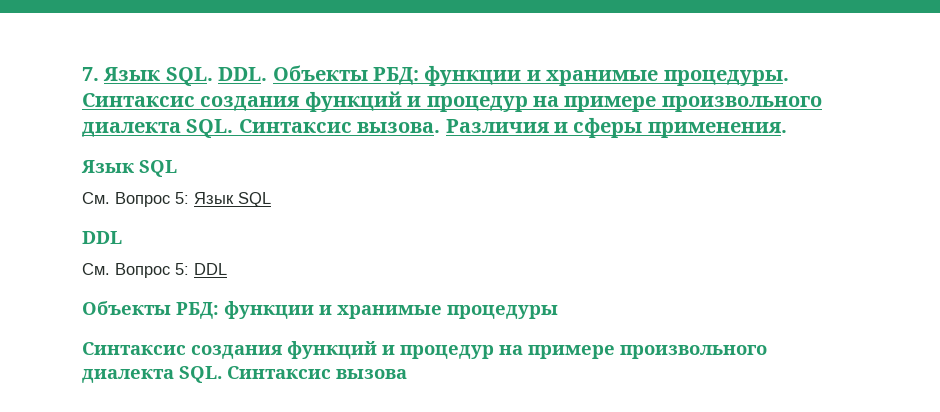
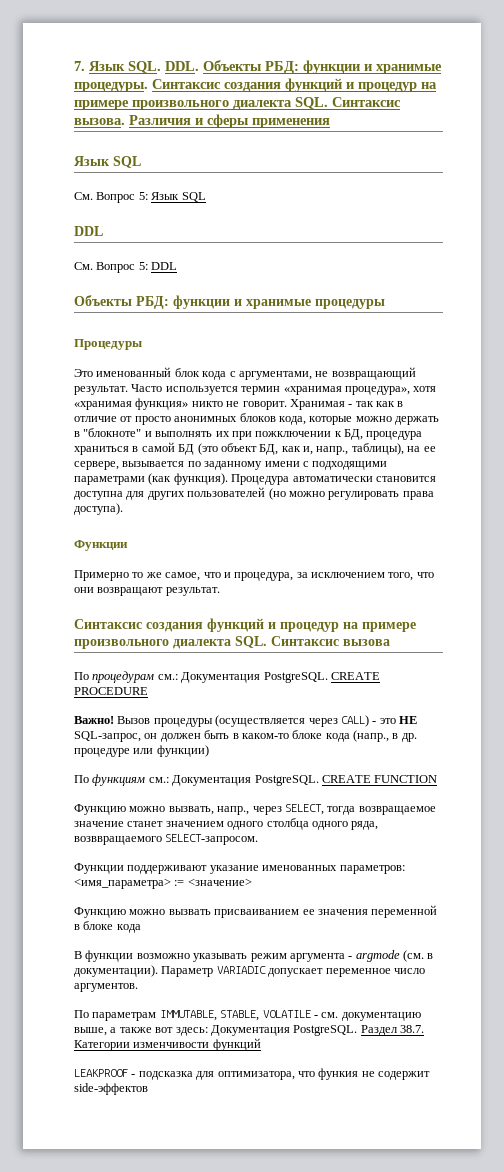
- Различия и сферы применения.
+ Различия и сферы применения
+ Процедуры
+ Это именованный блок кода с аргументами, не возвращающий результат. Часто используется термин «хранимая процедура», хотя «хранимая функция» никто не говорит. Хранимая - так как в отличие от просто анонимных блоков кода, которые можно держать в "блокноте" и выполнять их при пожключении к БД, процедура храниться в самой БД (это объект БД, как и, напр., таблицы), на ее сервере, вызывается по заданному имени с подходящими параметрами (как функция). Процедура автоматически становится доступна для других пользователей (но можно регулировать права доступа).
+ Функции
+ Примерно то же самое, что и процедура, за исключением того, что они возвращают результат.
+ По процедурам см.: Документация PostgreSQL. CREATE PROCEDURE
+ Важно! Вызов процедуры (осуществляется через CALL) - это НЕ SQL-запрос, он должен быть в каком-то блоке кода (напр., в др. процедуре или функции)
+ По функциям см.: Документация PostgreSQL. CREATE FUNCTION
+ Функцию можно вызвать, напр., через SELECT, тогда возвращаемое значение станет значением одного столбца одного ряда, возввращаемого SELECT-запросом.
+ Функции поддерживают указание именованных параметров: <имя_параметра> := <значение>
+ Функцию можно вызвать присваиванием ее значения переменной в блоке кода
+ В функции возможно указывать режим аргумента - argmode (см. в документации). Параметр VARIADIC допускает переменное число аргументов.
+ По параметрам IMMUTABLE, STABLE, VOLATILE - см. документацию выше, а также вот здесь: Документация PostgreSQL. Раздел 38.7. Категории изменчивости функций
+ LEAKPROOF - подсказка для оптимизатора, что функия не содержит side-эффектов

